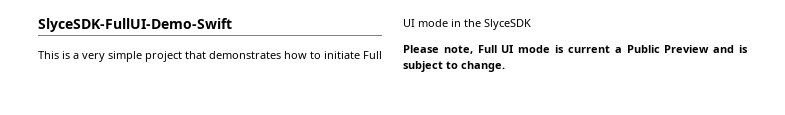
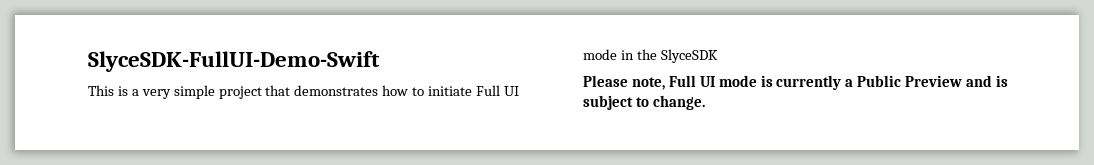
- Please note, Full UI mode is current a Public Preview and is subject to change.
+ Please note, Full UI mode is currently a Public Preview and is subject to change.

